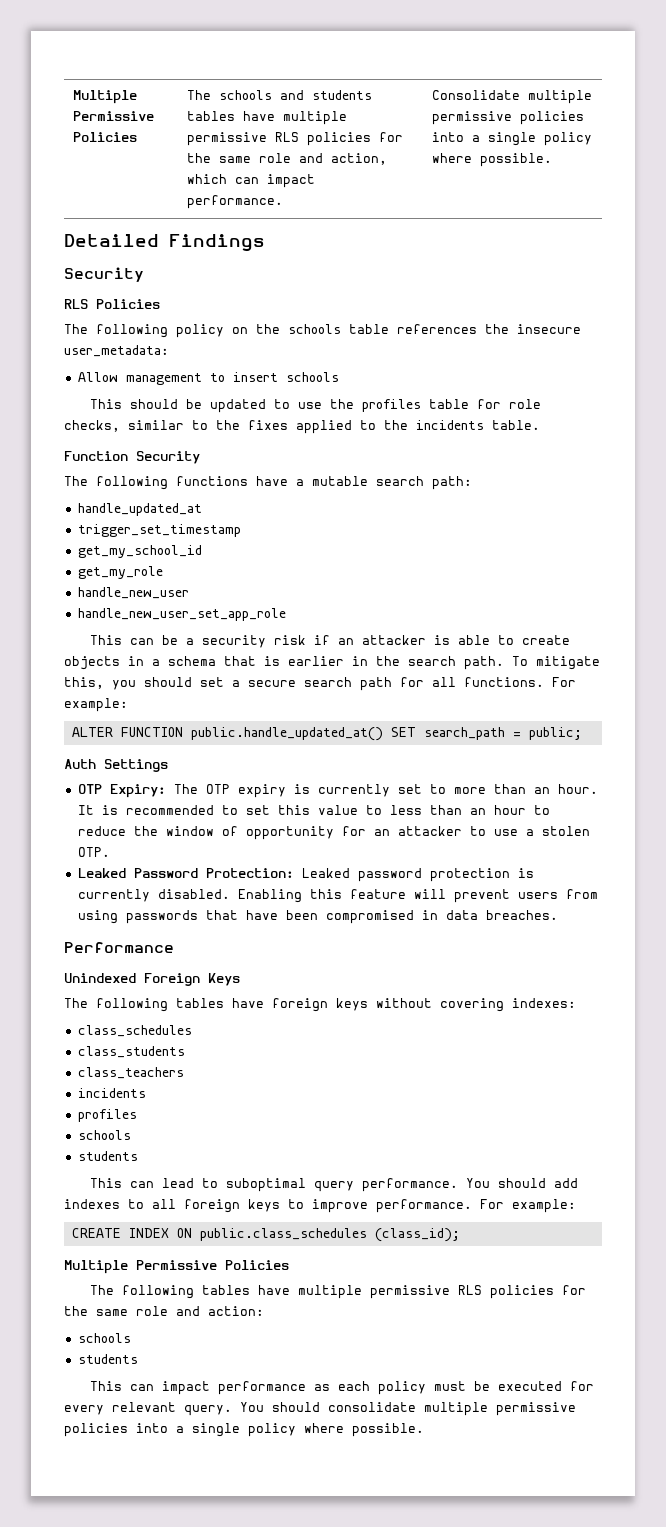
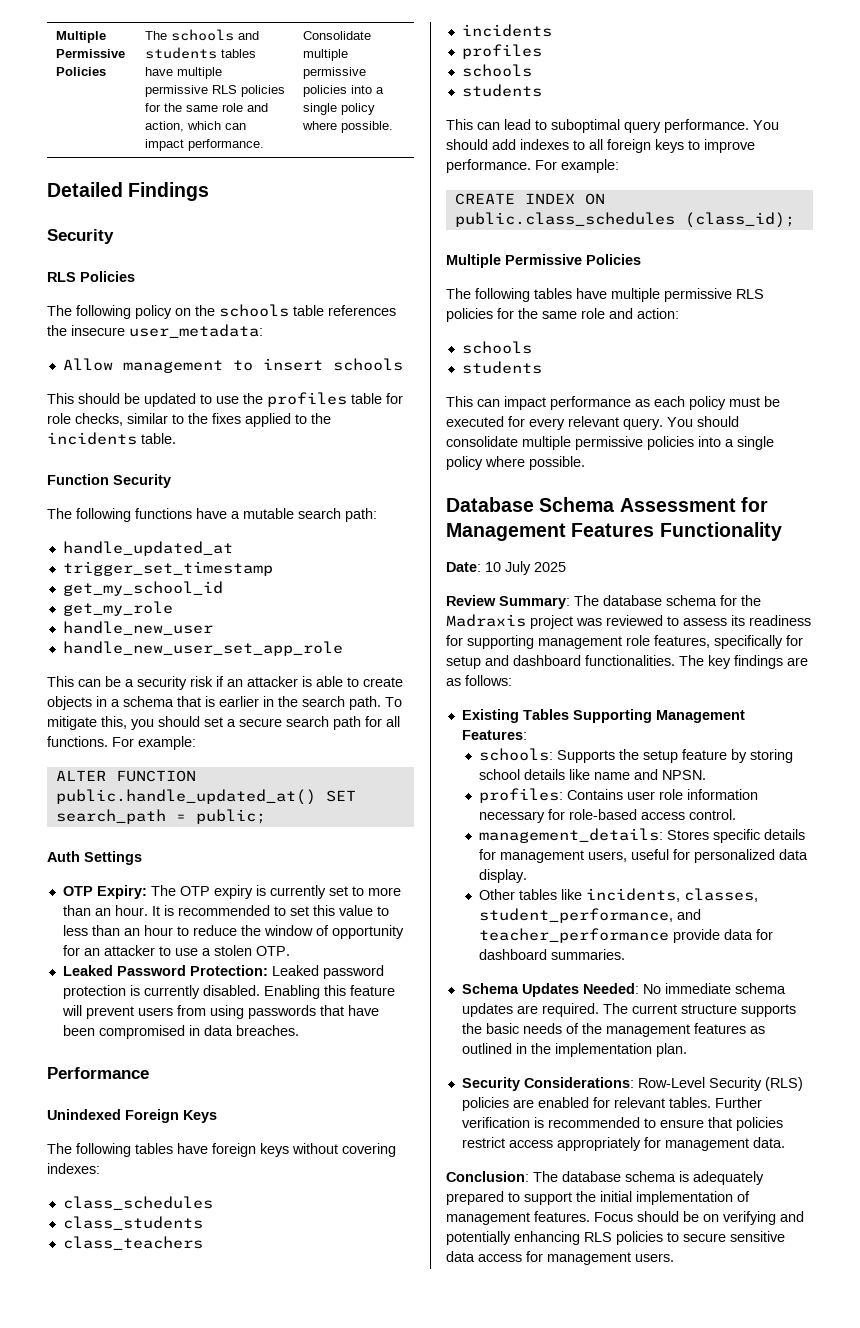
+ Database Schema Assessment for Management Features Functionality
+ Date: 10 July 2025
+ Review Summary: The database schema for the Madraxis project was reviewed to assess its readiness for supporting management role features, specifically for setup and dashboard functionalities. The key findings are as follows:
+ Existing Tables Supporting Management Features:
+ schools: Supports the setup feature by storing school details like name and NPSN.
+ profiles: Contains user role information necessary for role-based access control.
+ management_details: Stores specific details for management users, useful for personalized data display.
+ Other tables like incidents, classes, student_performance, and teacher_performance provide data for dashboard summaries.
+ Schema Updates Needed: No immediate schema updates are required. The current structure supports the basic needs of the management features as outlined in the implementation plan.
+ Security Considerations: Row-Level Security (RLS) policies are enabled for relevant tables. Further verification is recommended to ensure that policies restrict access appropriately for management data.
+ Conclusion: The database schema is adequately prepared to support the initial implementation of management features. Focus should be on verifying and potentially enhancing RLS policies to secure sensitive data access for management users.

